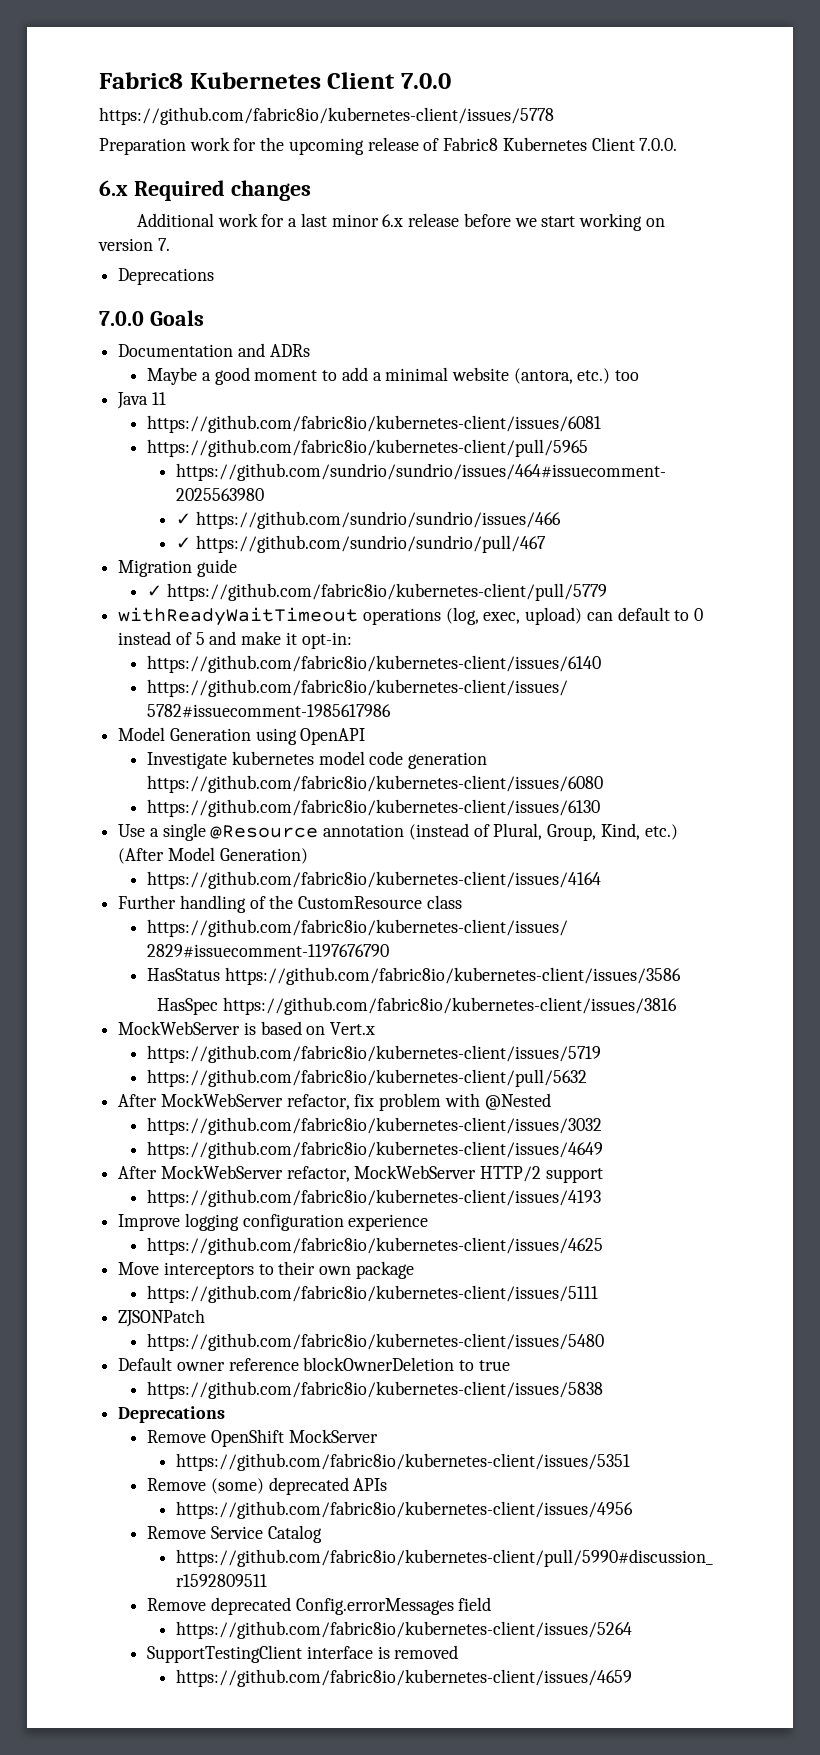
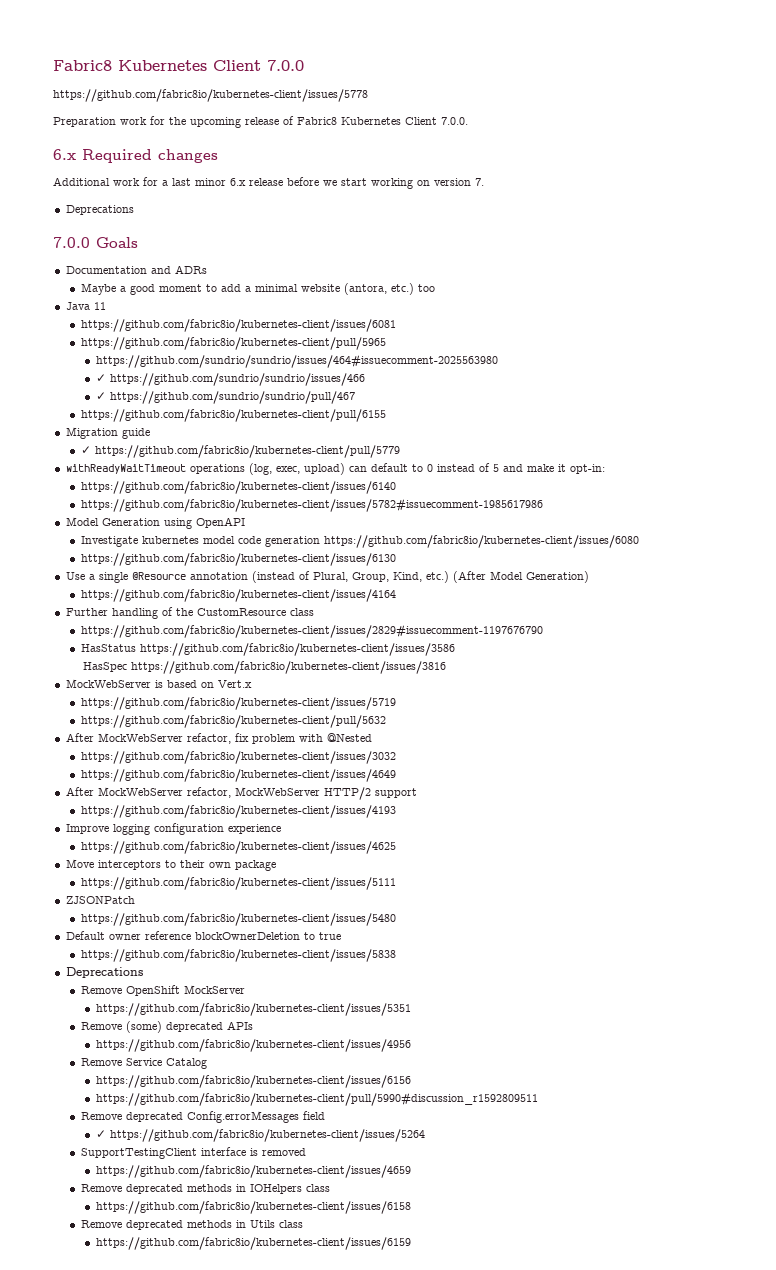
+ https://github.com/fabric8io/kubernetes-client/pull/6155
+ https://github.com/fabric8io/kubernetes-client/issues/6156
- https://github.com/fabric8io/kubernetes-client/issues/5264
+ ✓ https://github.com/fabric8io/kubernetes-client/issues/5264
+ Remove deprecated methods in IOHelpers class
+ https://github.com/fabric8io/kubernetes-client/issues/6158
+ Remove deprecated methods in Utils class
+ https://github.com/fabric8io/kubernetes-client/issues/6159

